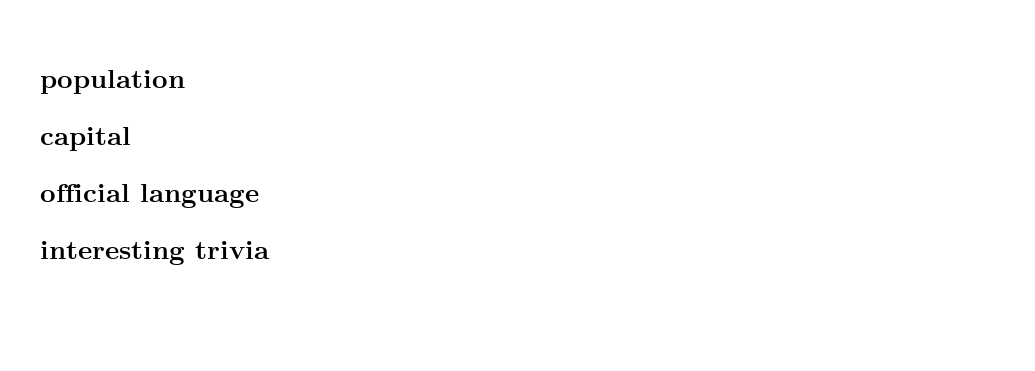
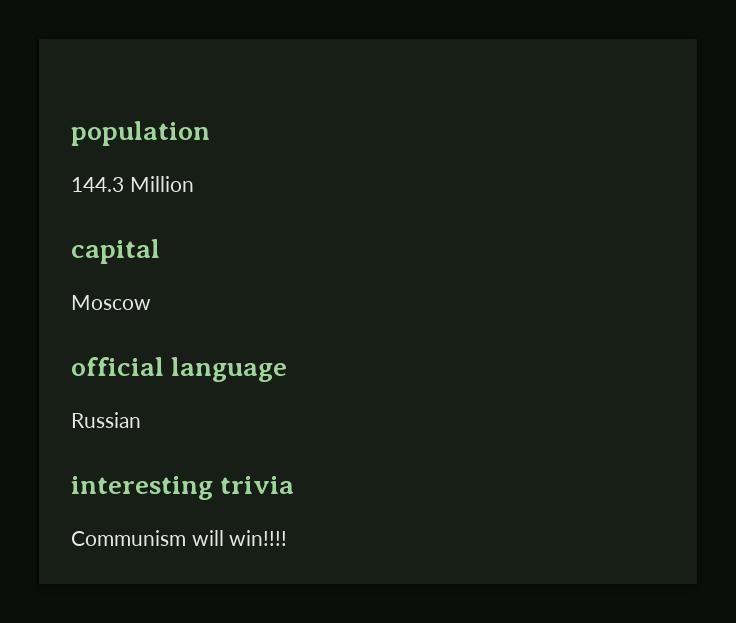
+ 144.3 Million
+ Moscow
+ Russian
+ Communism will win!!!!

